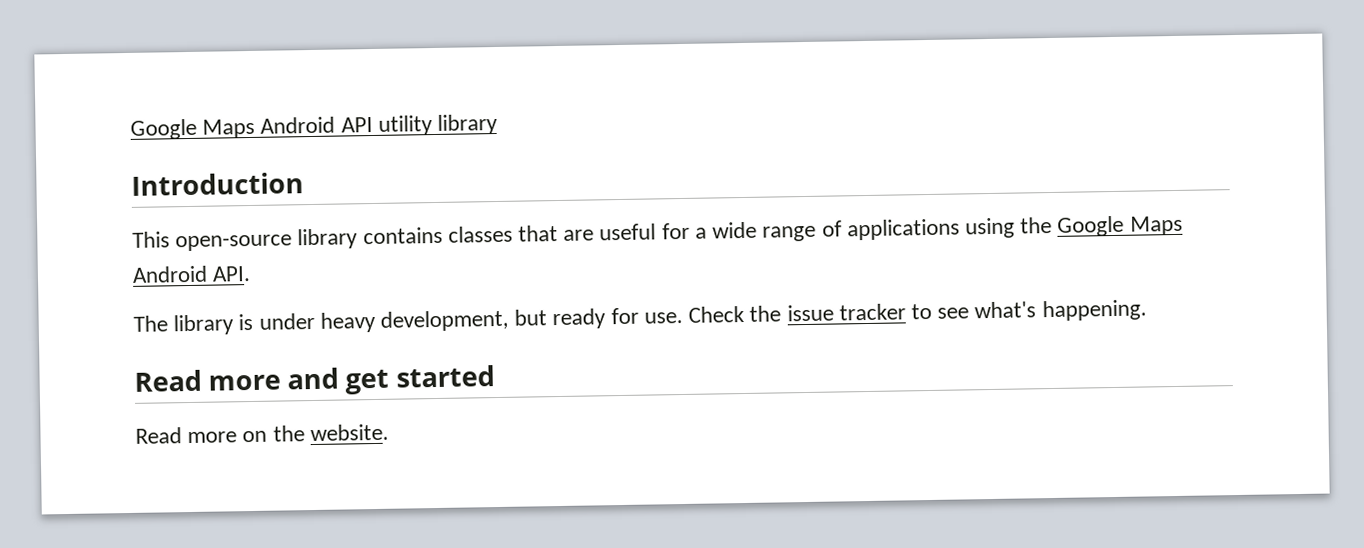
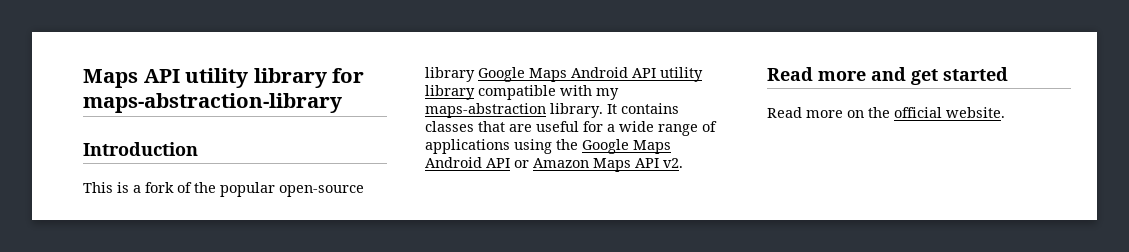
- Google Maps Android API utility library
+ Maps API utility library for maps-abstraction-library
  Introduction
- This open-source library contains classes that are useful for a wide range of applications using the Google Maps Android API.
- The library is under heavy development, but ready for use. Check the issue tracker to see what's happening.
+ This is a fork of the popular open-source library Google Maps Android API utility library compatible with my maps-abstraction library. It contains classes that are useful for a wide range of applications using the Google Maps Android API or Amazon Maps API v2.
- Read more on the website.
+ Read more on the official website.

